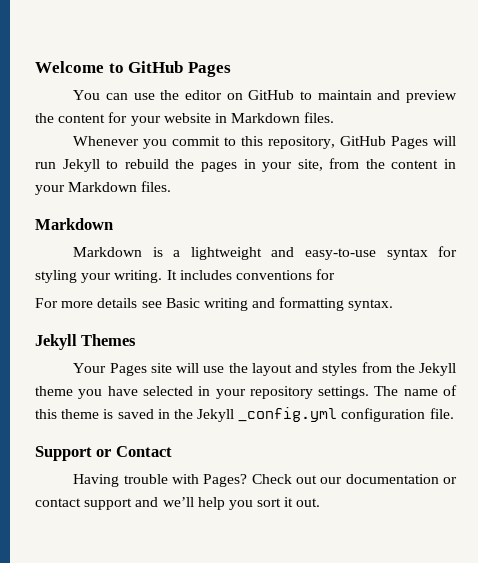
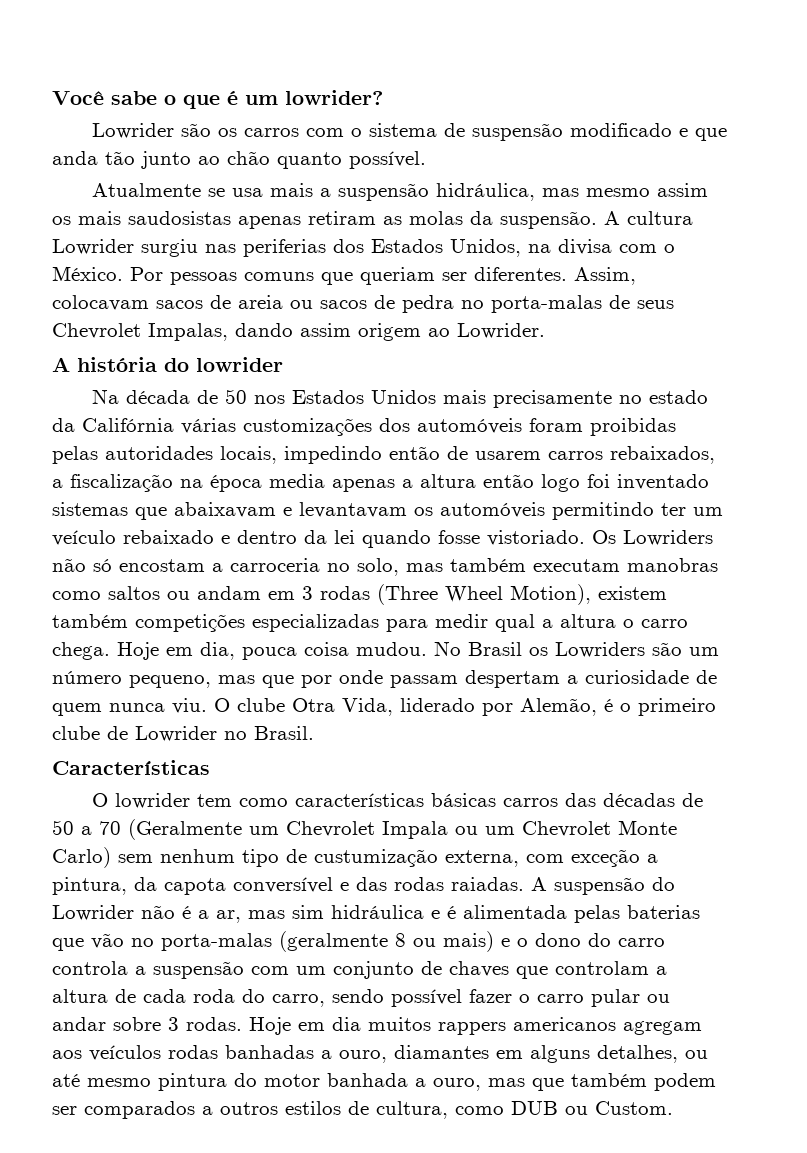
- Welcome to GitHub Pages
- You can use the editor on GitHub to maintain and preview the content for your website in Markdown files.
- Whenever you commit to this repository, GitHub Pages will run Jekyll to rebuild the pages in your site, from the content in your Markdown files.
- Markdown
- Markdown is a lightweight and easy-to-use syntax for styling your writing. It includes conventions for
- For more details see Basic writing and formatting syntax.
- Jekyll Themes
- Your Pages site will use the layout and styles from the Jekyll theme you have selected in your repository settings. The name of this theme is saved in the Jekyll _config.yml configuration file.
- Support or Contact
- Having trouble with Pages? Check out our documentation or contact support and we’ll help you sort it out.
+ Você sabe o que é um lowrider?
+ Lowrider são os carros com o sistema de suspensão modificado e que anda tão junto ao chão quanto possível.
+ Atualmente se usa mais a suspensão hidráulica, mas mesmo assim os mais saudosistas apenas retiram as molas da suspensão. A cultura Lowrider surgiu nas periferias dos Estados Unidos, na divisa com o México. Por pessoas comuns que queriam ser diferentes. Assim, colocavam sacos de areia ou sacos de pedra no porta-malas de seus Chevrolet Impalas, dando assim origem ao Lowrider.
+ A história do lowrider
+ Na década de 50 nos Estados Unidos mais precisamente no estado da Califórnia várias customizações dos automóveis foram proibidas pelas autoridades locais, impedindo então de usarem carros rebaixados, a fiscalização na época media apenas a altura então logo foi inventado sistemas que abaixavam e levantavam os automóveis permitindo ter um veículo rebaixado e dentro da lei quando fosse vistoriado. Os Lowriders não só encostam a carroceria no solo, mas também executam manobras como saltos ou andam em 3 rodas (Three Wheel Motion), existem também competições especializadas para medir qual a altura o carro chega. Hoje em dia, pouca coisa mudou. No Brasil os Lowriders são um número pequeno, mas que por onde passam despertam a curiosidade de quem nunca viu. O clube Otra Vida, liderado por Alemão, é o primeiro clube de Lowrider no Brasil.
+ Características
+ O lowrider tem como características básicas carros das décadas de 50 a 70 (Geralmente um Chevrolet Impala ou um Chevrolet Monte Carlo) sem nenhum tipo de custumização externa, com exceção a pintura, da capota conversível e das rodas raiadas. A suspensão do Lowrider não é a ar, mas sim hidráulica e é alimentada pelas baterias que vão no porta-malas (geralmente 8 ou mais) e o dono do carro controla a suspensão com um conjunto de chaves que controlam a altura de cada roda do carro, sendo possível fazer o carro pular ou andar sobre 3 rodas. Hoje em dia muitos rappers americanos agregam aos veículos rodas banhadas a ouro, diamantes em alguns detalhes, ou até mesmo pintura do motor banhada a ouro, mas que também podem ser comparados a outros estilos de cultura, como DUB ou Custom.

